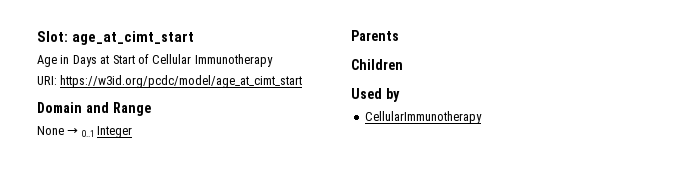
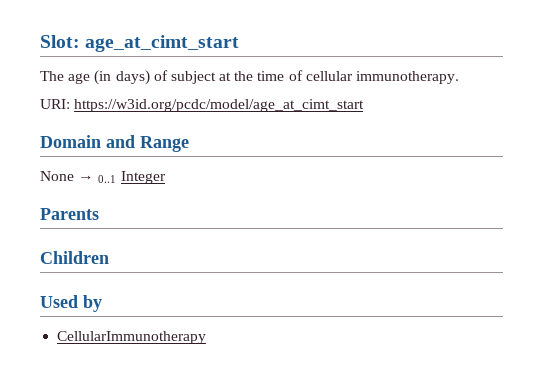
- Age in Days at Start of Cellular Immunotherapy
+ The age (in days) of subject at the time of cellular immunotherapy.

